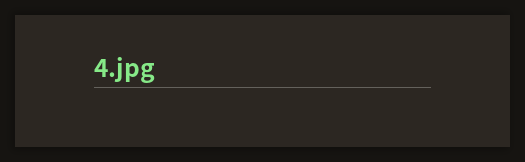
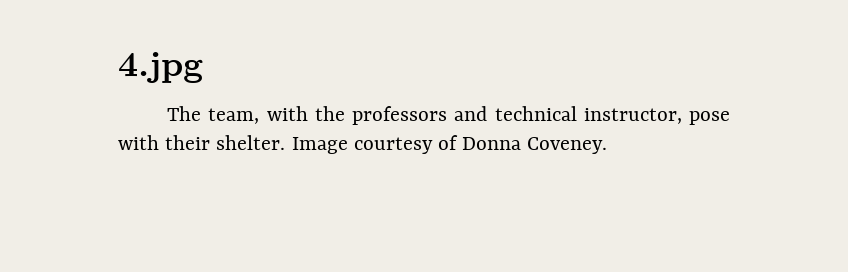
+ The team, with the professors and technical instructor, pose with their shelter. Image courtesy of Donna Coveney.

